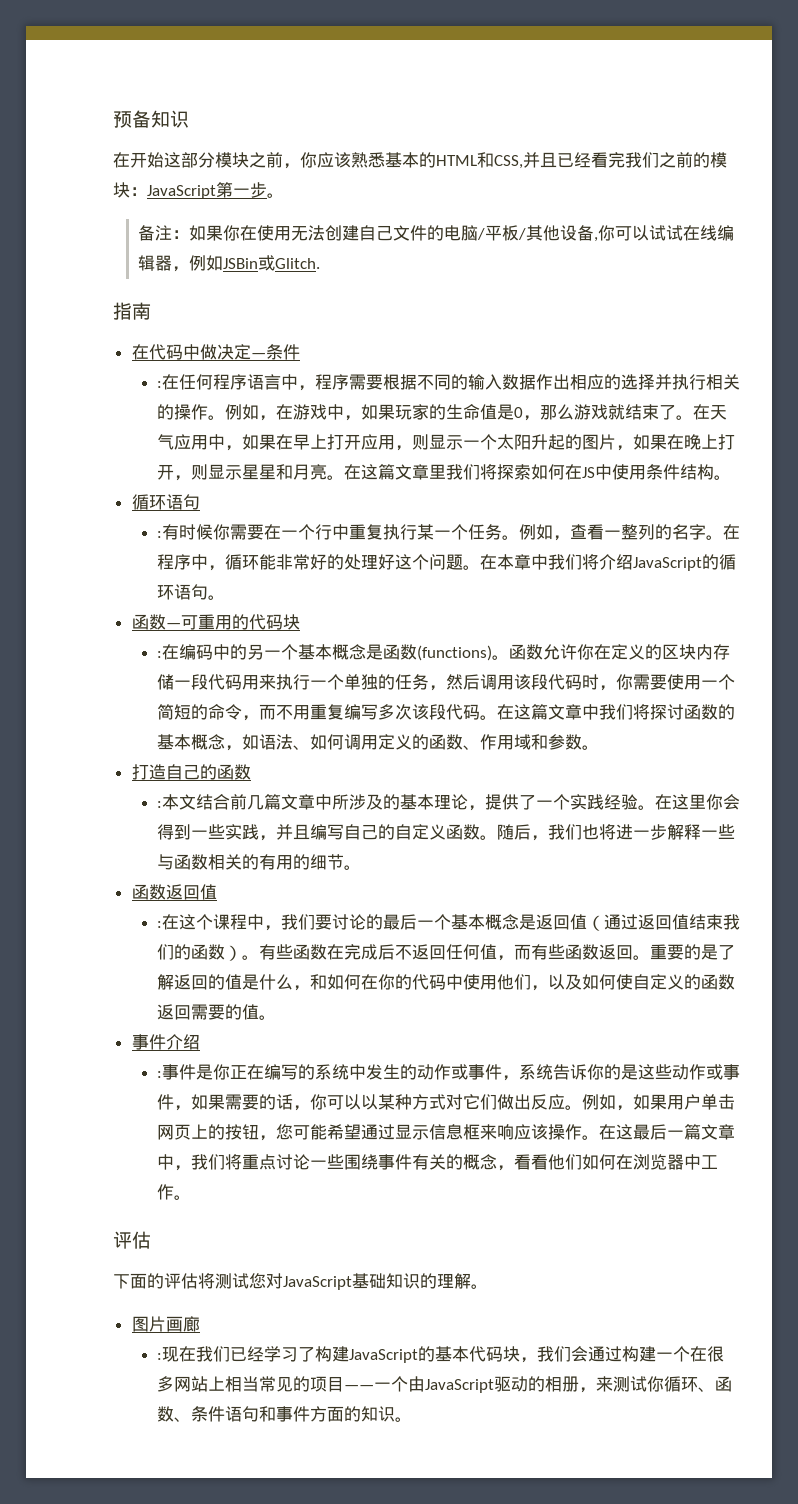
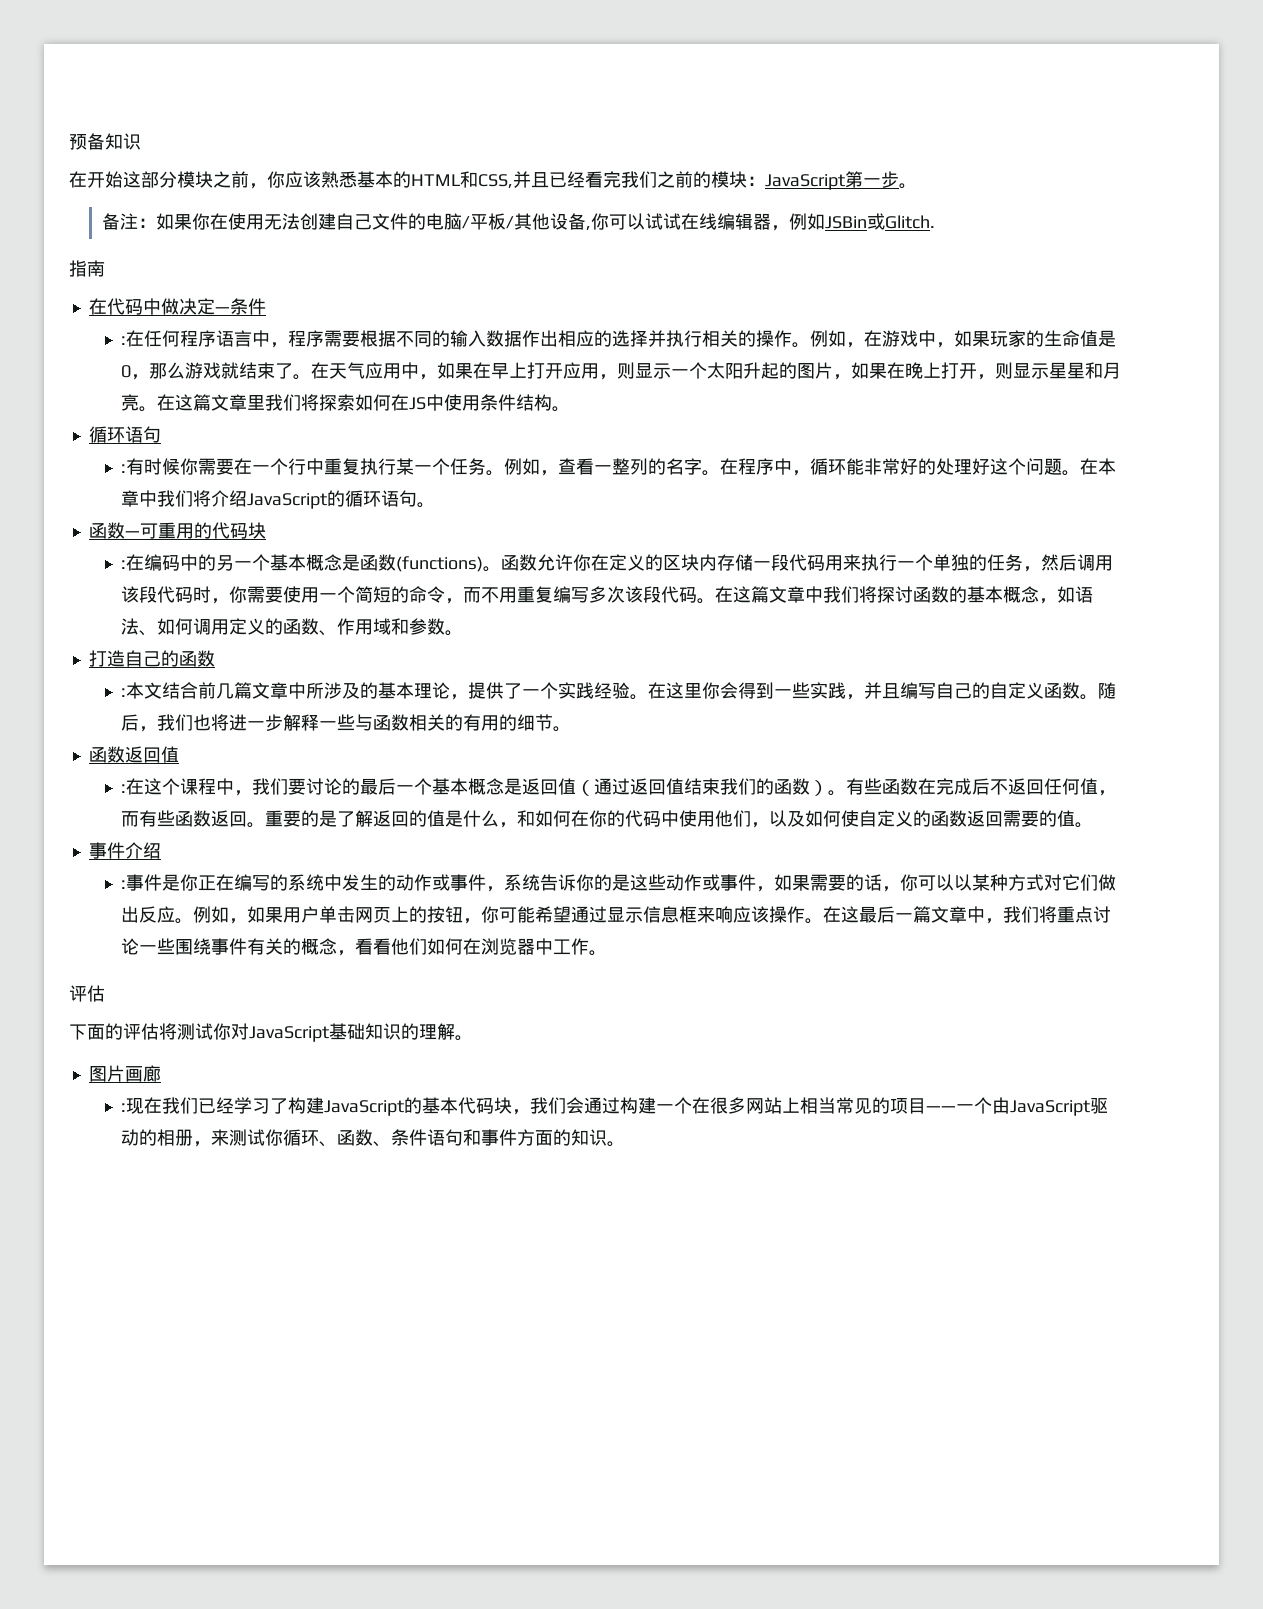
- 例如，如果用户单击网页上的按钮，您可能希望通过显示信息框来响应该操作。
+ 例如，如果用户单击网页上的按钮，你可能希望通过显示信息框来响应该操作。
- 下面的评估将测试您对JavaScript基础知识的理解。
+ 下面的评估将测试你对JavaScript基础知识的理解。

